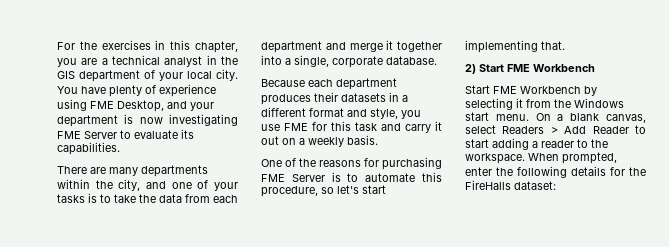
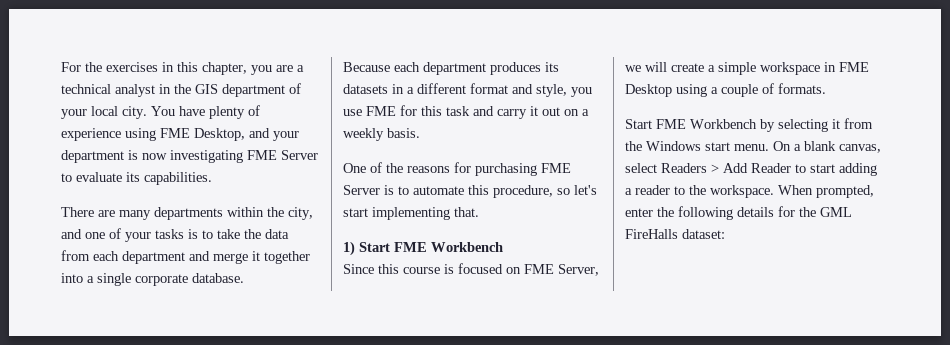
- There are many departments within the city, and one of your tasks is to take the data from each department and merge it together into a single, corporate database.
+ There are many departments within the city, and one of your tasks is to take the data from each department and merge it together into a single corporate database.
- Because each department produces their datasets in a different format and style, you use FME for this task and carry it out on a weekly basis.
+ Because each department produces its datasets in a different format and style, you use FME for this task and carry it out on a weekly basis.
- 2) Start FME Workbench
+ 1) Start FME Workbench
+ Since this course is focused on FME Server, we will create a simple workspace in FME Desktop using a couple of formats.
- When prompted, enter the following details for the FireHalls dataset:
+ When prompted, enter the following details for the GML FireHalls dataset:

